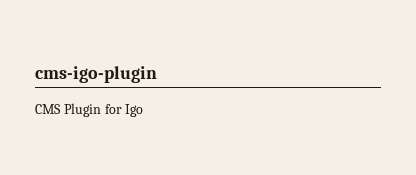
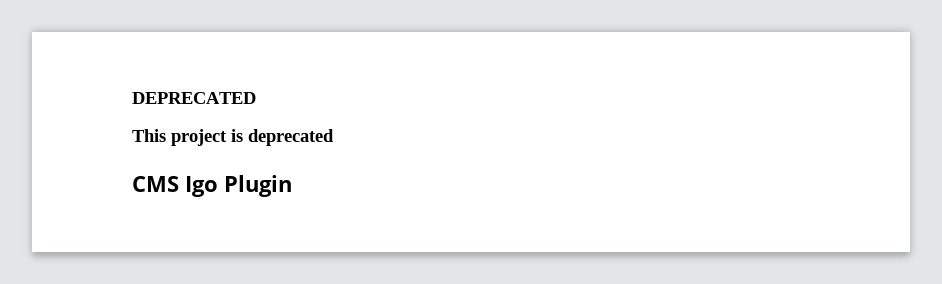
- cms-igo-plugin
- CMS Plugin for Igo
+ DEPRECATED
+ This project is deprecated
+ CMS Igo Plugin

